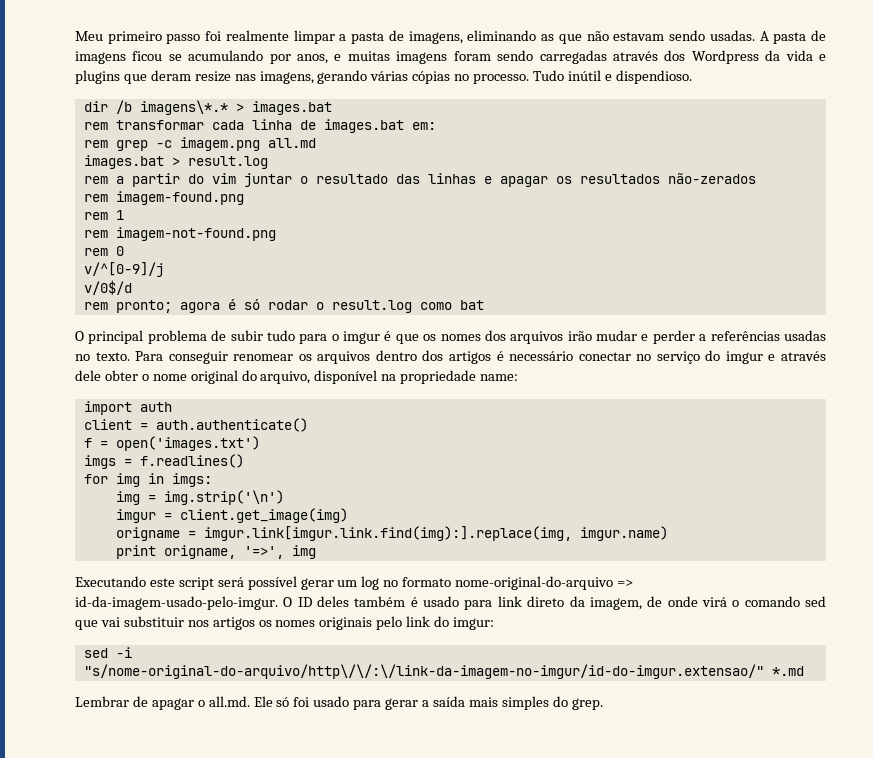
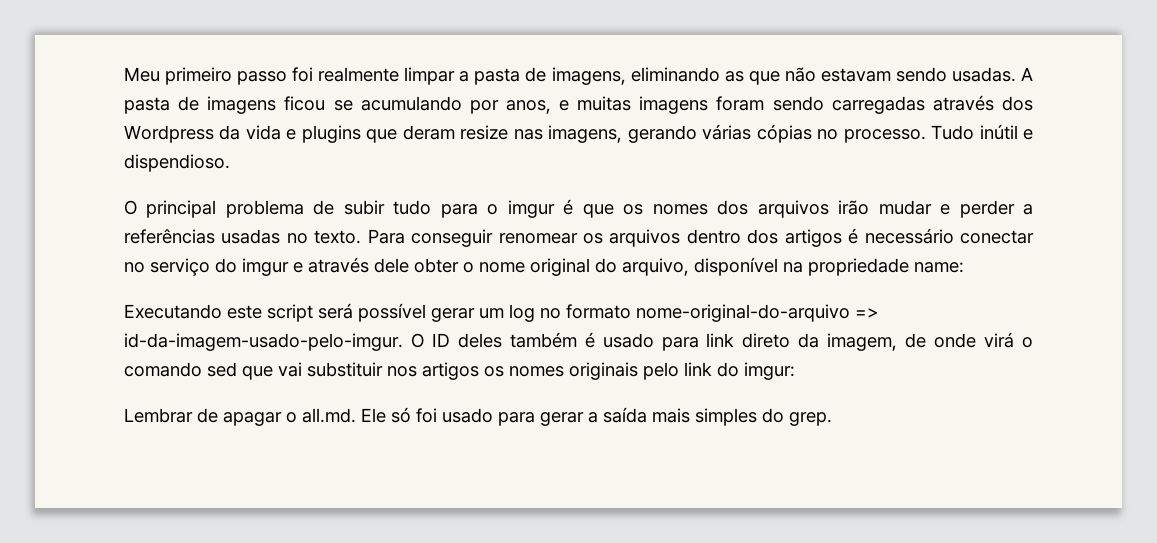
- dir /b imagens\*.* > images.bat
- rem transformar cada linha de images.bat em:
- rem grep -c imagem.png all.md
- images.bat > result.log
- rem a partir do vim juntar o resultado das linhas e apagar os resultados não-zerados
- rem imagem-found.png
- rem 1
- rem imagem-not-found.png
- rem 0
- v/^[0-9]/j
- v/0$/d
- rem pronto; agora é só rodar o result.log como bat
- import auth
- client = auth.authenticate()
- f = open('images.txt')
- imgs = f.readlines()
- for img in imgs:
- img = img.strip('\n')
- imgur = client.get_image(img)
- origname = imgur.link[imgur.link.find(img):].replace(img, imgur.name)
- print origname, '=>', img
- sed -i "s/nome-original-do-arquivo/http\/\/:\/link-da-imagem-no-imgur/id-do-imgur.extensao/" *.md

